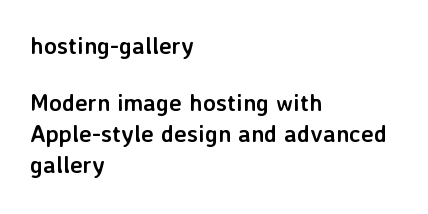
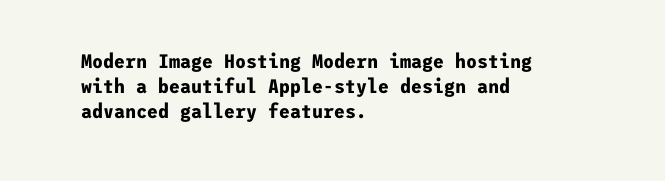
- hosting-gallery
- Modern image hosting with Apple-style design and advanced gallery
+ Modern Image Hosting Modern image hosting with a beautiful Apple-style design and advanced gallery features.

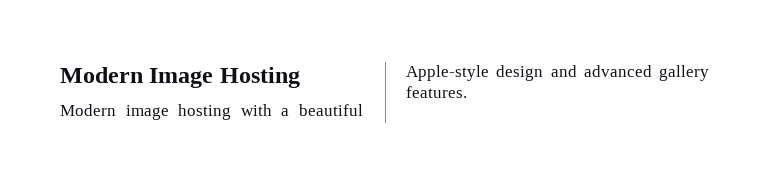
- Modern Image Hosting Modern image hosting with a beautiful Apple-style design and advanced gallery features.
+ Modern Image Hosting
+ Modern image hosting with a beautiful Apple-style design and advanced gallery features.

